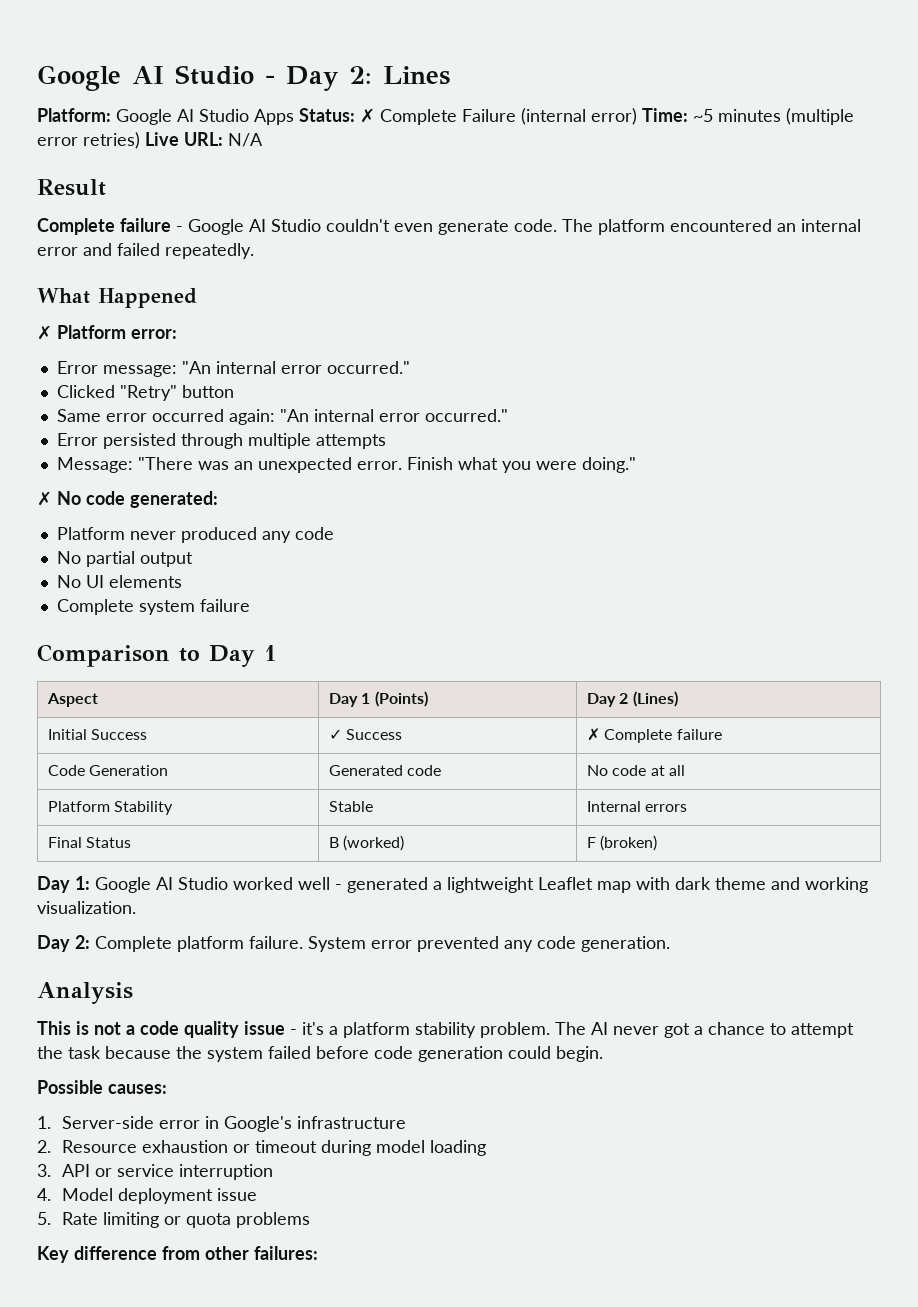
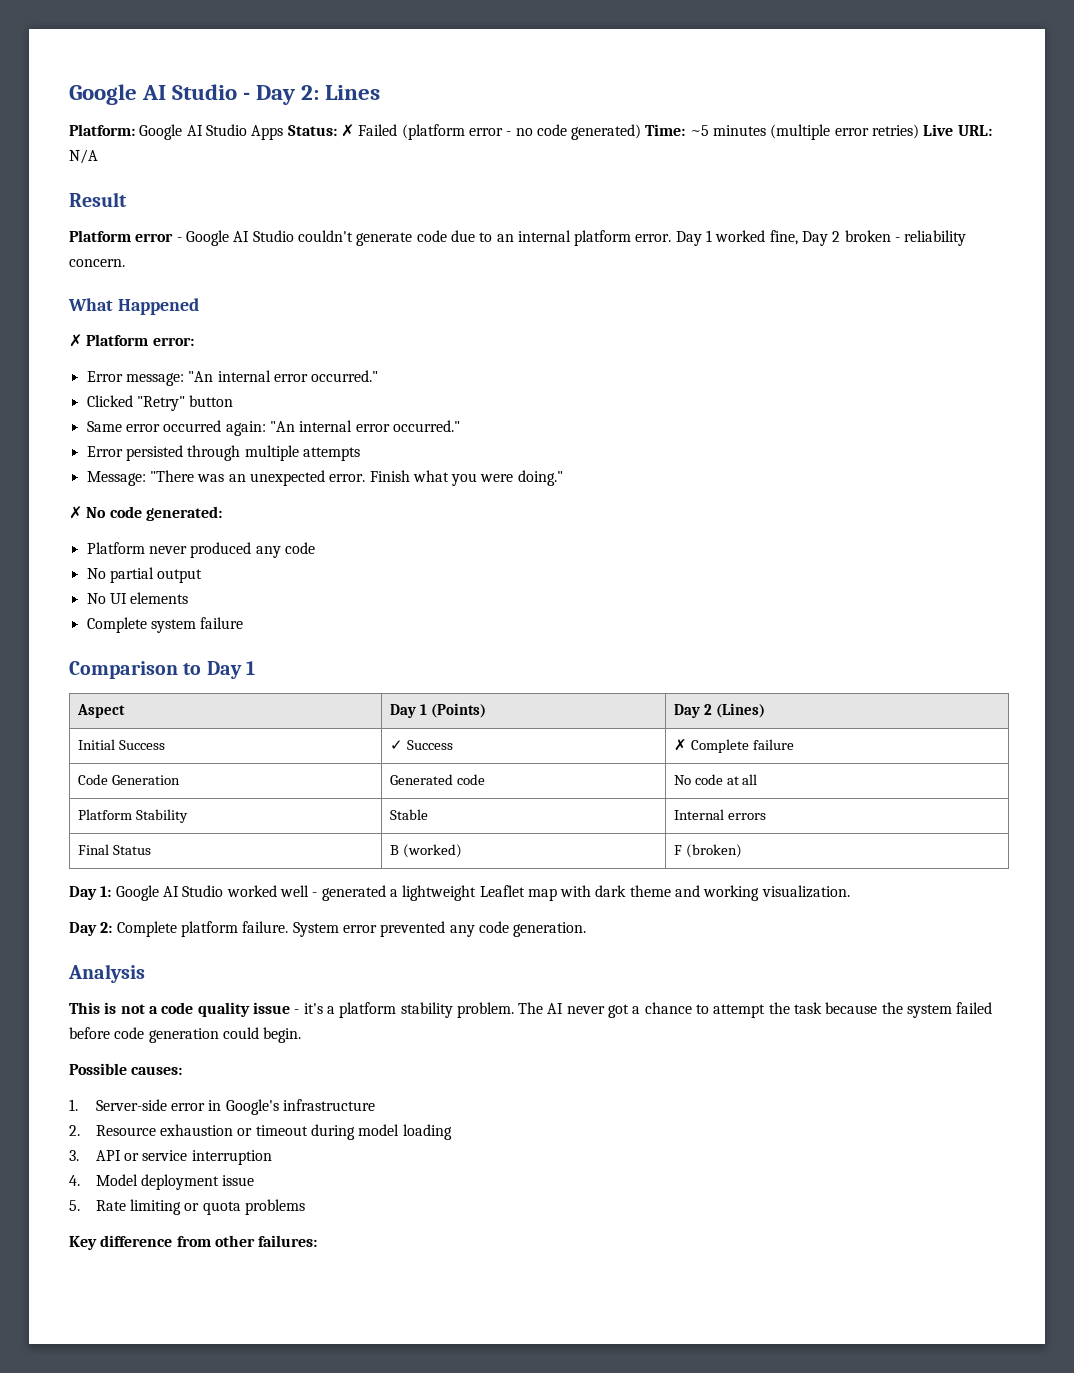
- Platform: Google AI Studio Apps Status: ✗ Complete Failure (internal error) Time: ~5 minutes (multiple error retries) Live URL: N/A
+ Platform: Google AI Studio Apps Status: ✗ Failed (platform error - no code generated) Time: ~5 minutes (multiple error retries) Live URL: N/A
- Complete failure - Google AI Studio couldn't even generate code. The platform encountered an internal error and failed repeatedly.
+ Platform error - Google AI Studio couldn't generate code due to an internal platform error. Day 1 worked fine, Day 2 broken - reliability concern.

